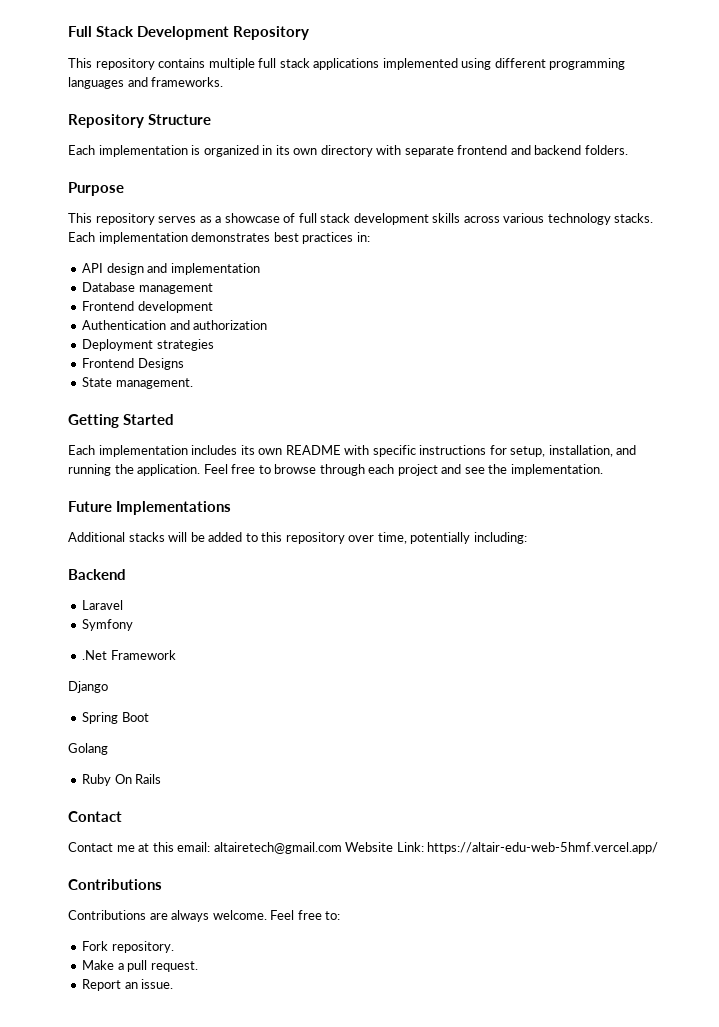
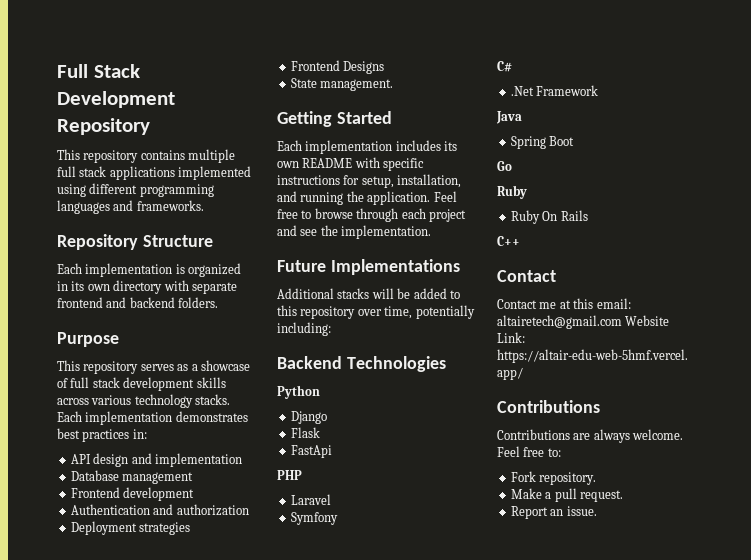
- Backend
+ Backend Technologies
+ Python
+ Django
+ Flask
+ FastApi
+ PHP
+ C#
- Django
+ Java
- Golang
+ Go
+ Ruby
+ C++

